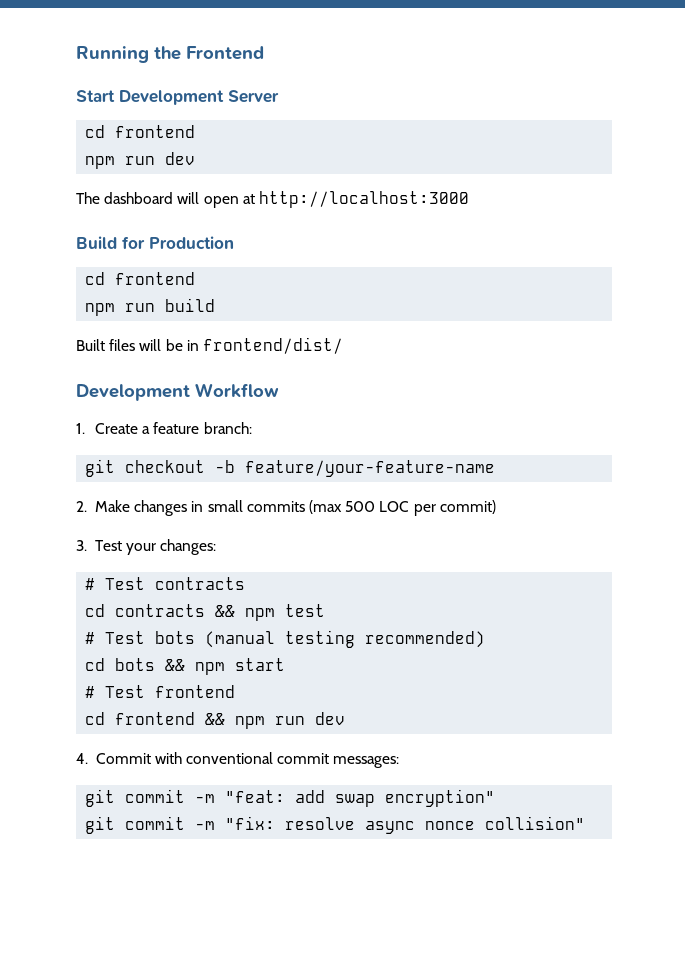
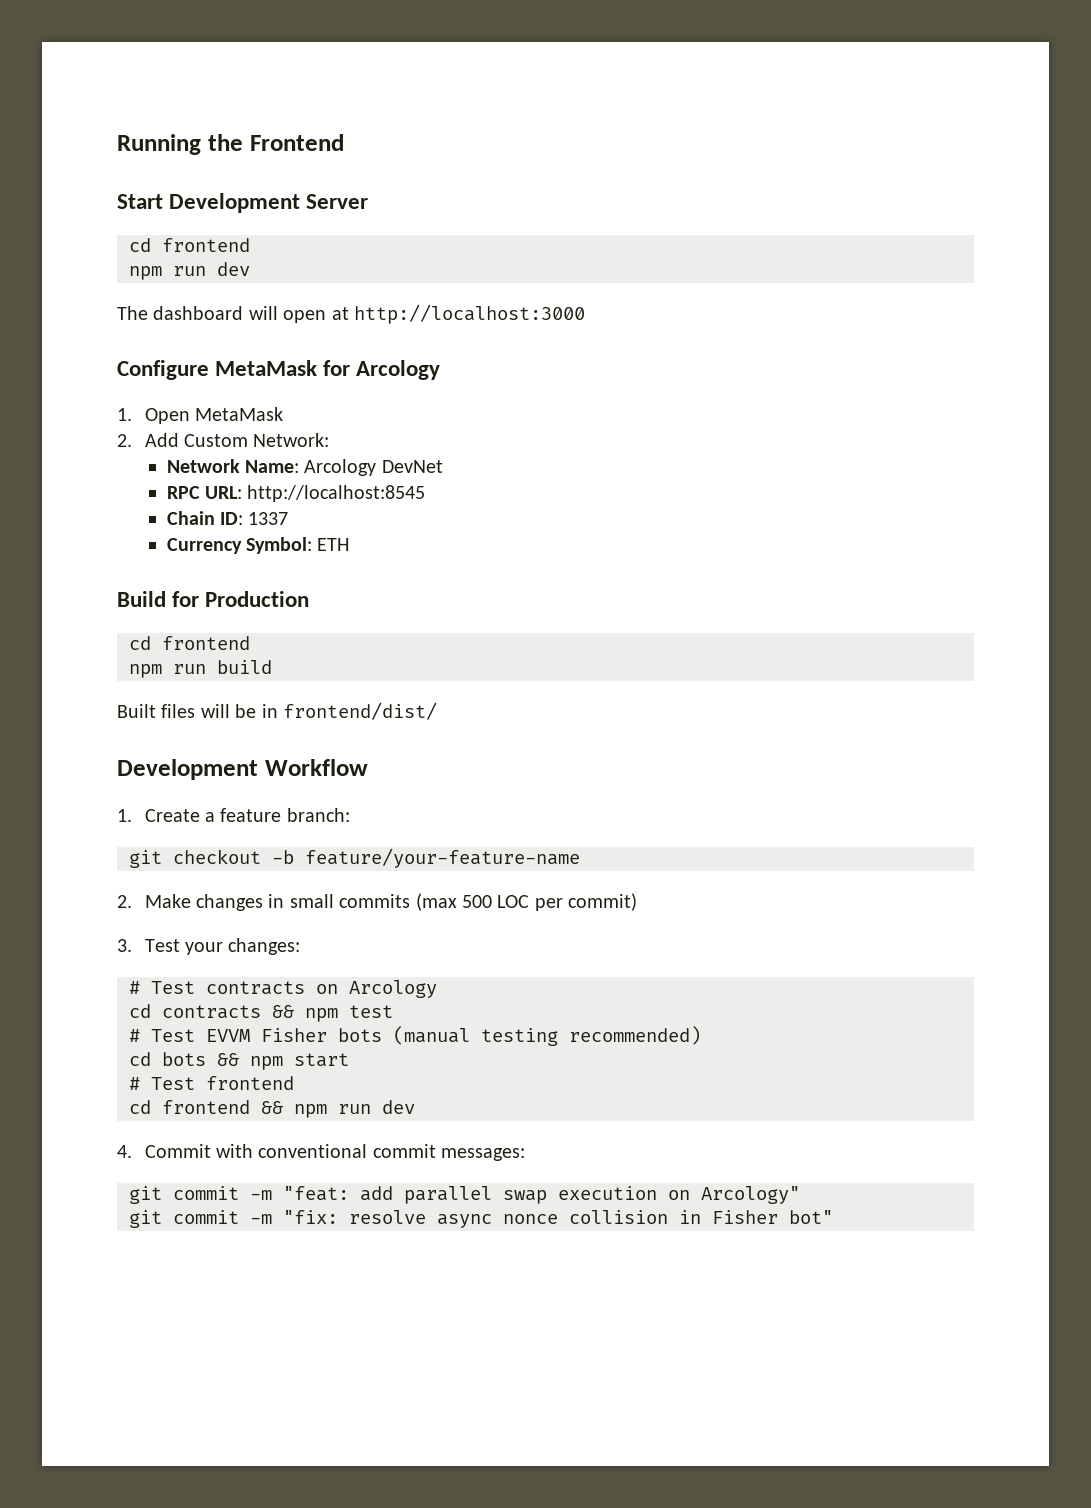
+ Configure MetaMask for Arcology
+ 1. Open MetaMask
+ 2. Add Custom Network:
+ Network Name: Arcology DevNet
+ RPC URL: http://localhost:8545
+ Chain ID: 1337
+ Currency Symbol: ETH
- # Test contracts
+ # Test contracts on Arcology
- # Test bots (manual testing recommended)
+ # Test EVVM Fisher bots (manual testing recommended)
- git commit -m "feat: add swap encryption"
+ git commit -m "feat: add parallel swap execution on Arcology"
- git commit -m "fix: resolve async nonce collision"
+ git commit -m "fix: resolve async nonce collision in Fisher bot"

